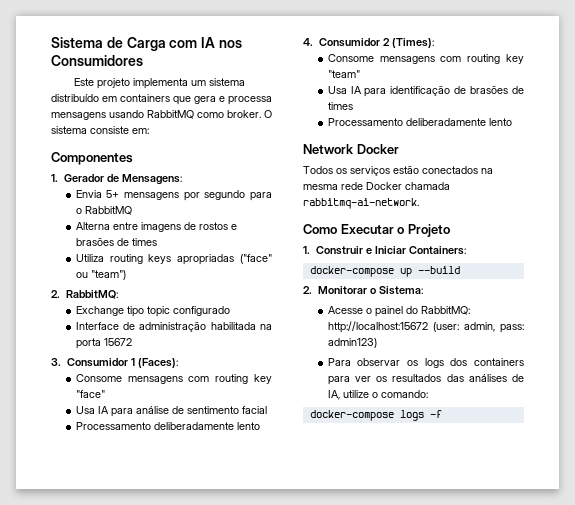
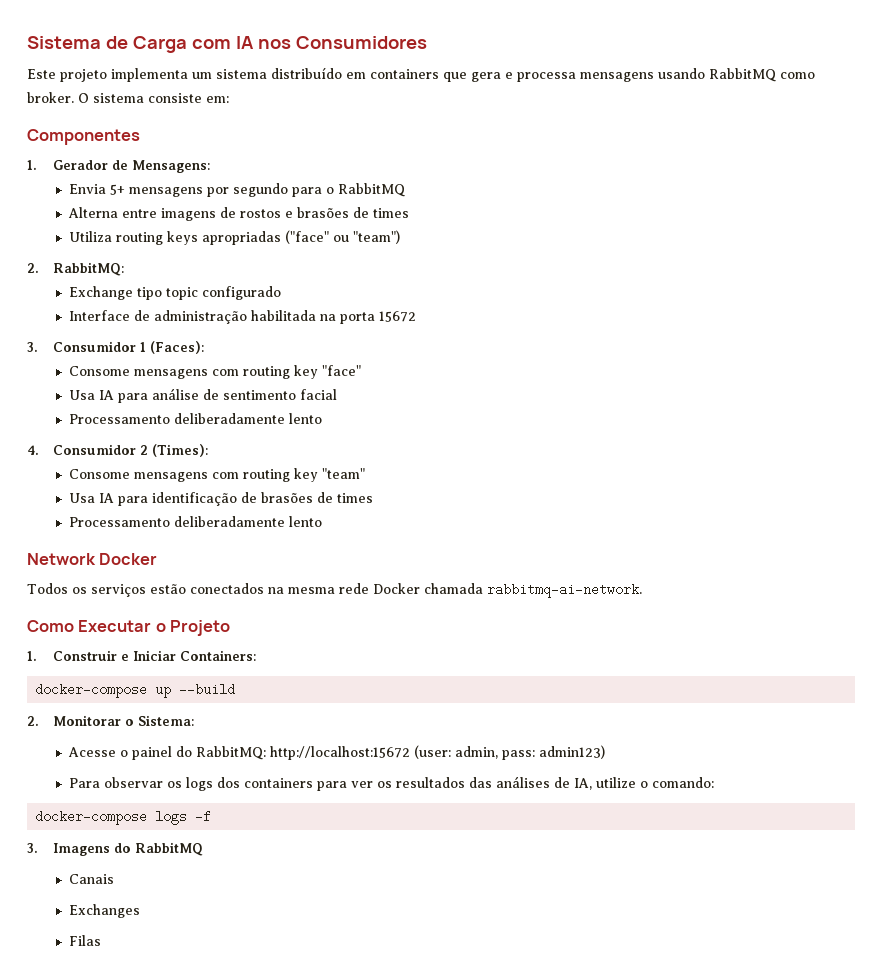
+ 3. Imagens do RabbitMQ
+ Canais
+ Exchanges
+ Filas

